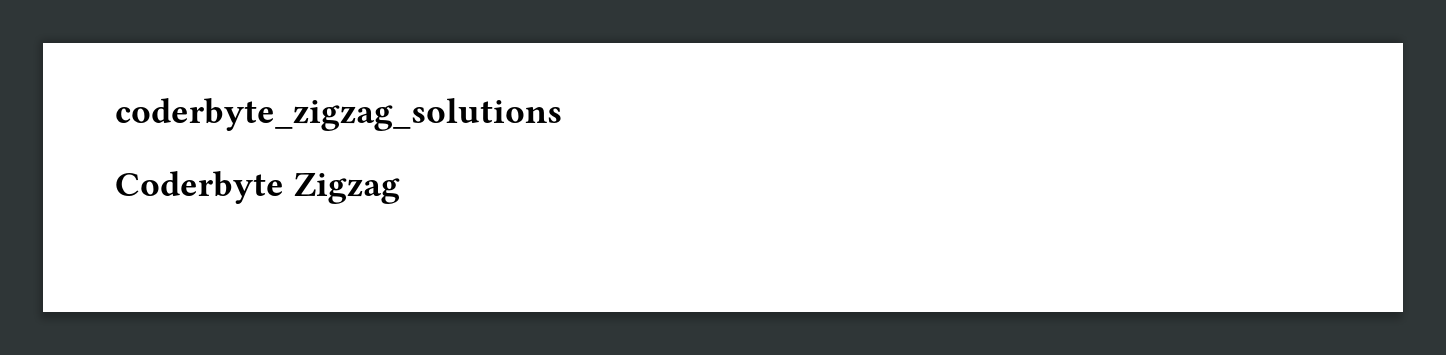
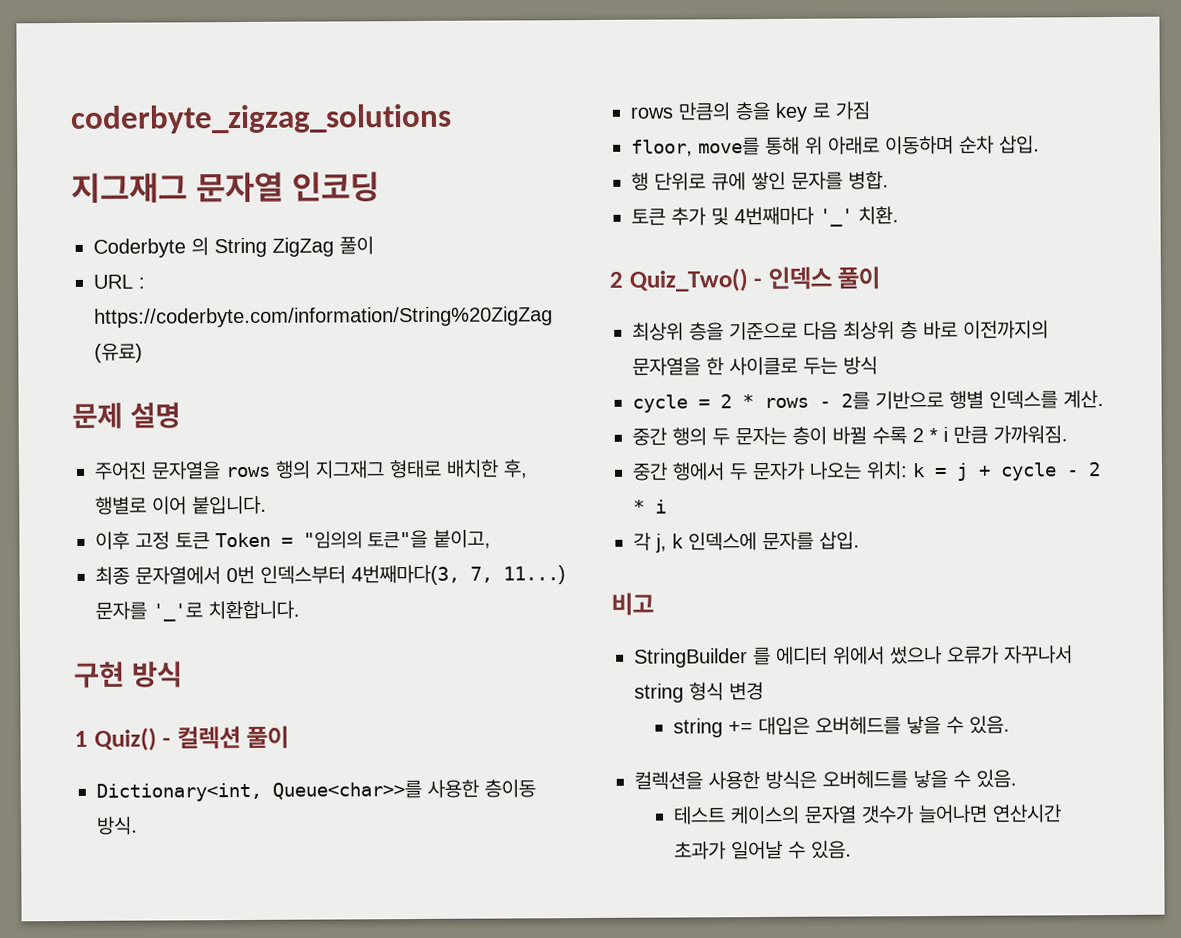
- Coderbyte Zigzag
+ 지그재그 문자열 인코딩
+ Coderbyte 의 String ZigZag 풀이
+ URL : https://coderbyte.com/information/String%20ZigZag (유료)
+ 문제 설명
+ 주어진 문자열을 rows 행의 지그재그 형태로 배치한 후, 행별로 이어 붙입니다.
+ 이후 고정 토큰 Token = "임의의 토큰"을 붙이고,
+ 최종 문자열에서 0번 인덱스부터 4번째마다(3, 7, 11...) 문자를 '_'로 치환합니다.
+ 구현 방식
+ 1 Quiz() - 컬렉션 풀이
+ Dictionary<int, Queue<char>>를 사용한 층이동 방식.
+ rows 만큼의 층을 key 로 가짐
+ floor, move를 통해 위 아래로 이동하며 순차 삽입.
+ 행 단위로 큐에 쌓인 문자를 병합.
+ 토큰 추가 및 4번째마다 '_' 치환.
+ 2 Quiz_Two() - 인덱스 풀이
+ 최상위 층을 기준으로 다음 최상위 층 바로 이전까지의 문자열을 한 사이클로 두는 방식
+ cycle = 2 * rows - 2를 기반으로 행별 인덱스를 계산.
+ 중간 행의 두 문자는 층이 바뀔 수록 2 * i 만큼 가까워짐.
+ 중간 행에서 두 문자가 나오는 위치: k = j + cycle - 2 * i
+ 각 j, k 인덱스에 문자를 삽입.
+ 비고
+ StringBuilder 를 에디터 위에서 썼으나 오류가 자꾸나서 string 형식 변경
+ string += 대입은 오버헤드를 낳을 수 있음.
+ 컬렉션을 사용한 방식은 오버헤드를 낳을 수 있음.
+ 테스트 케이스의 문자열 갯수가 늘어나면 연산시간 초과가 일어날 수 있음.

